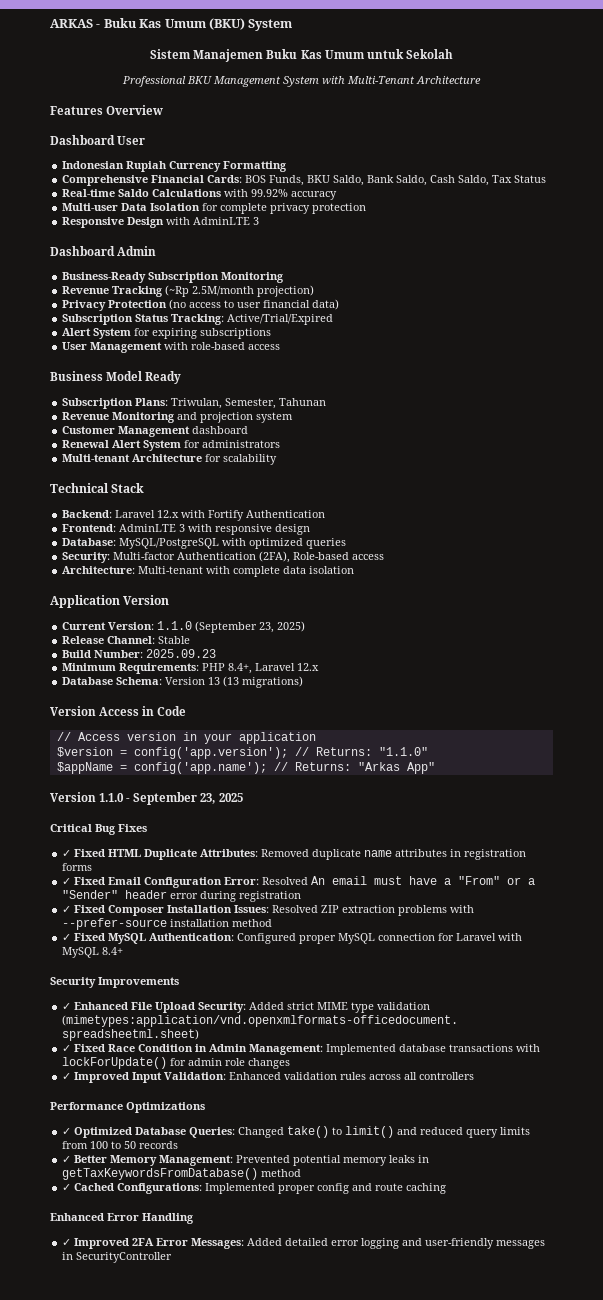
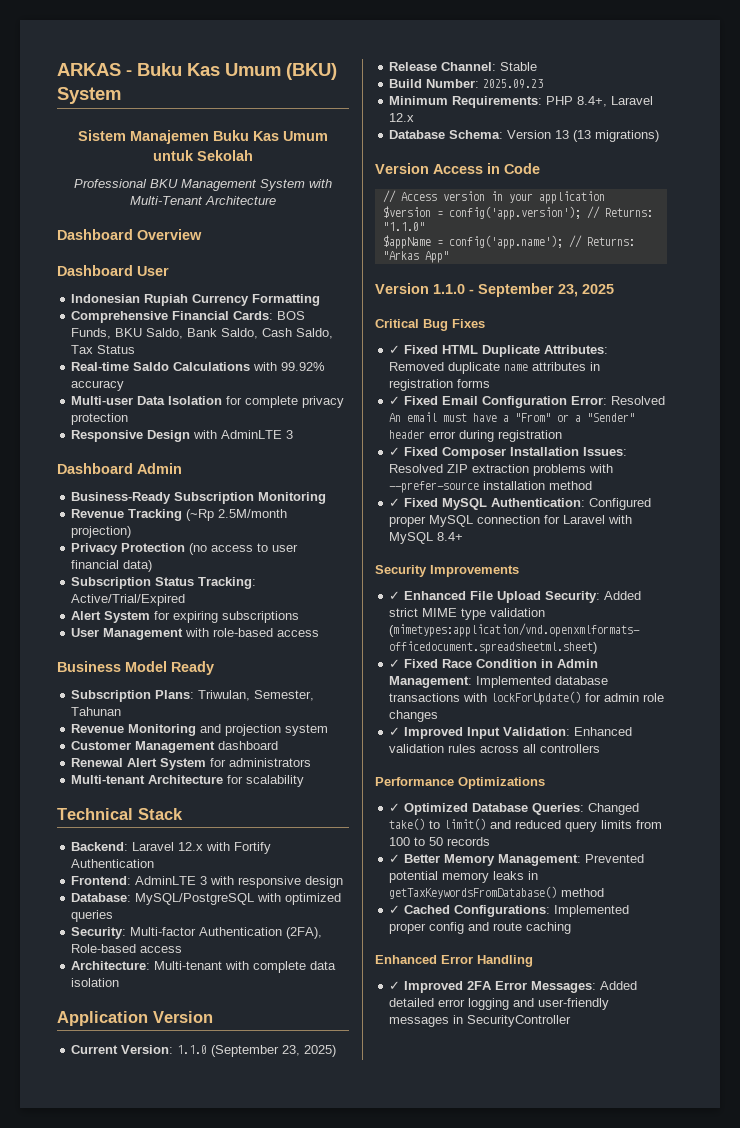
- Features Overview
+ Dashboard Overview

